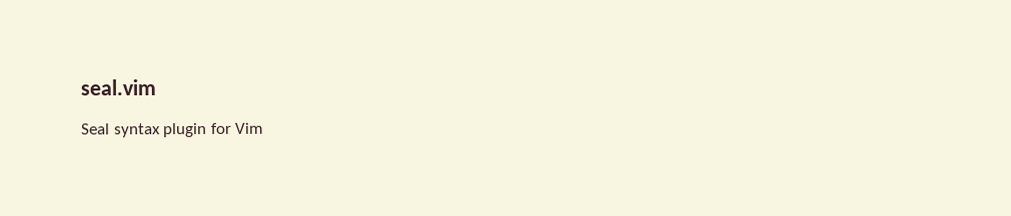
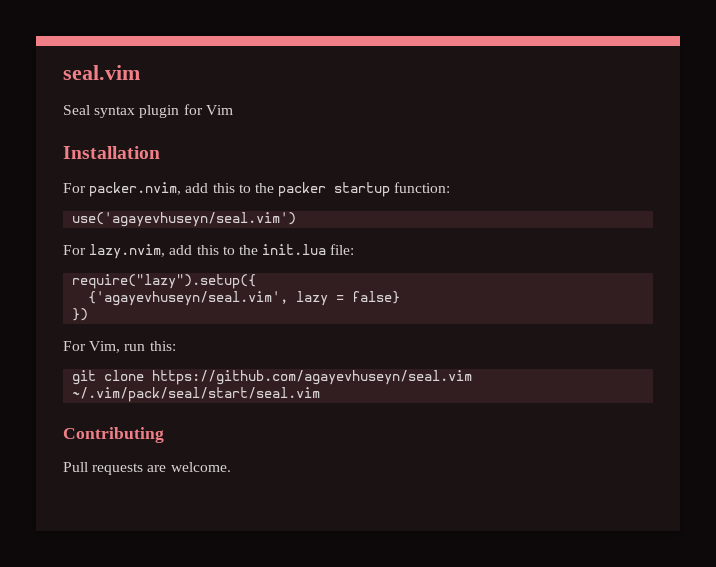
+ Installation
+ For packer.nvim, add this to the packer startup function:
+ use('agayevhuseyn/seal.vim')
+ For lazy.nvim, add this to the init.lua file:
+ require("lazy").setup({
+ {'agayevhuseyn/seal.vim', lazy = false}
+ })
+ For Vim, run this:
+ git clone https://github.com/agayevhuseyn/seal.vim ~/.vim/pack/seal/start/seal.vim
+ Contributing
+ Pull requests are welcome.

